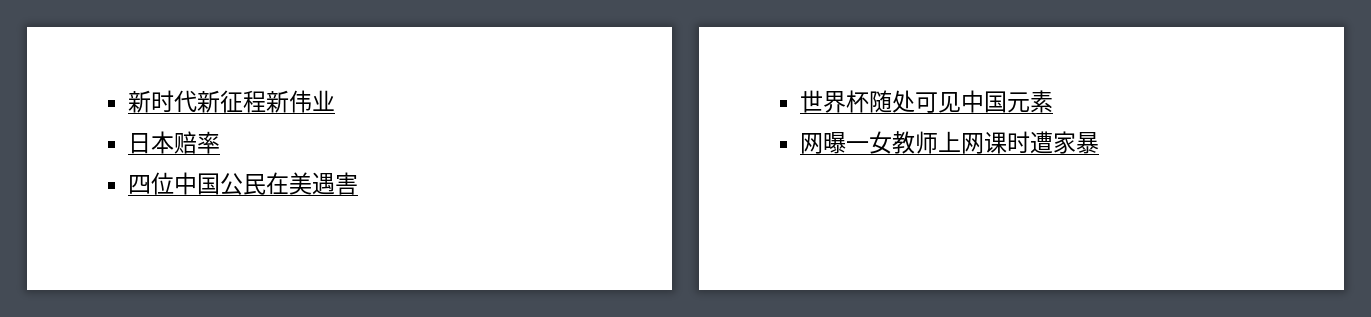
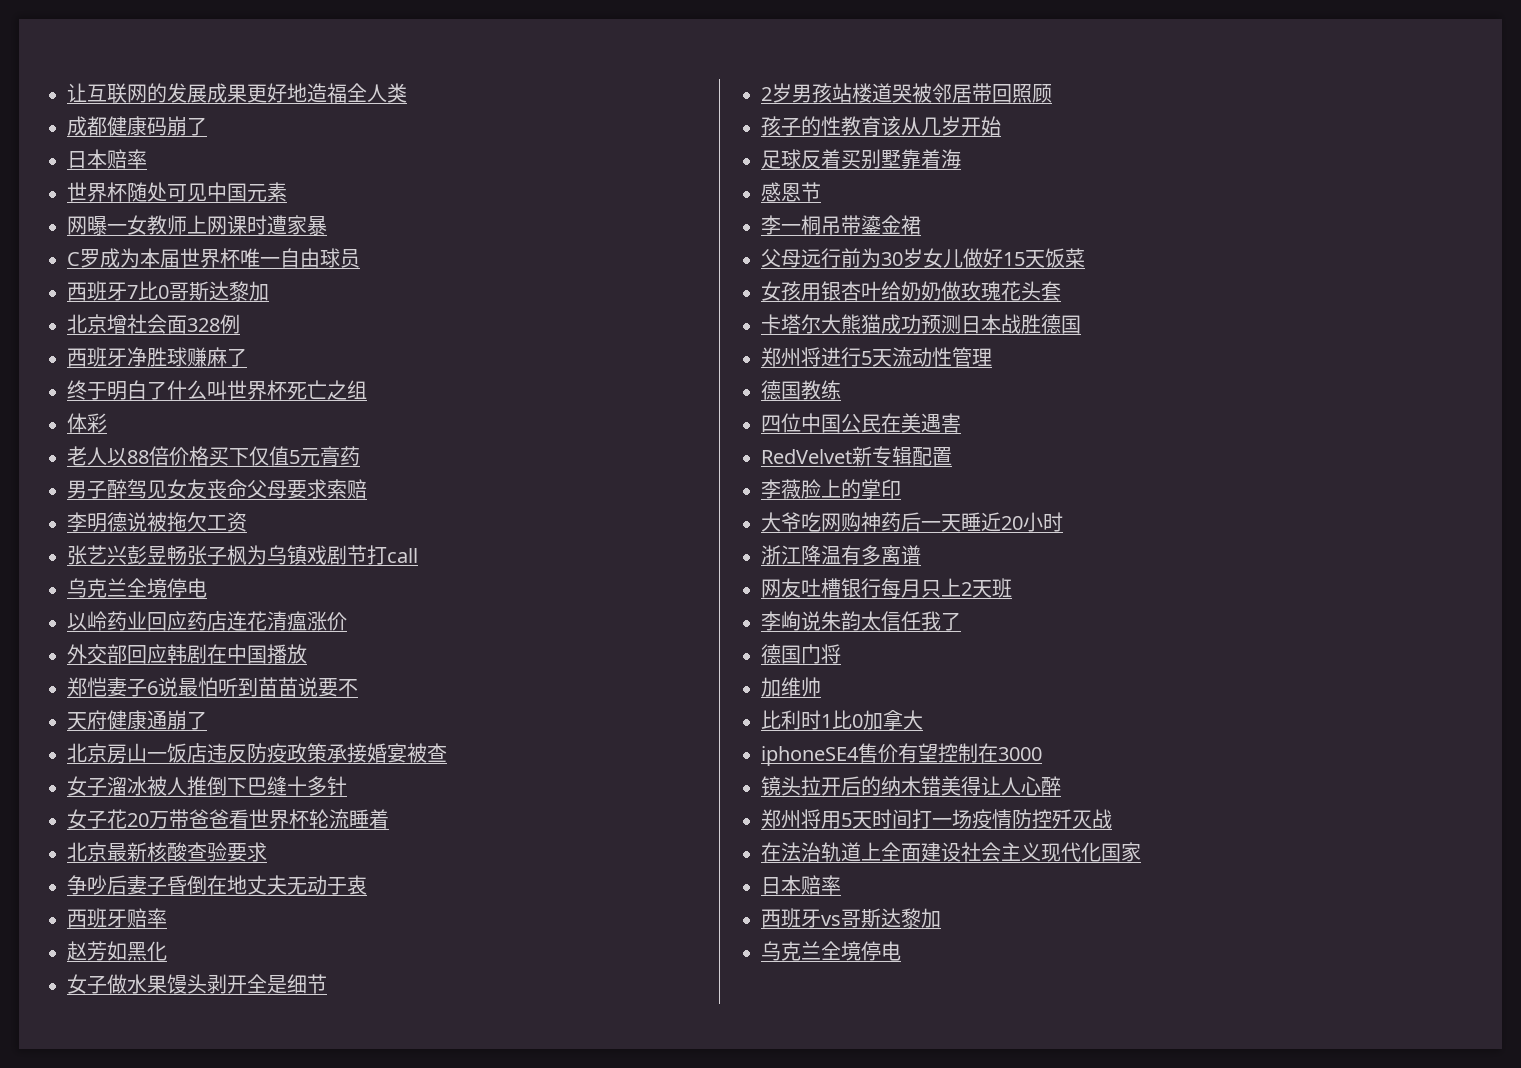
- 新时代新征程新伟业
+ 让互联网的发展成果更好地造福全人类
+ 成都健康码崩了
  日本赔率
- 四位中国公民在美遇害
+ C罗成为本届世界杯唯一自由球员
+ 西班牙7比0哥斯达黎加
+ 北京增社会面328例
+ 西班牙净胜球赚麻了
+ 终于明白了什么叫世界杯死亡之组
+ 体彩
+ 老人以88倍价格买下仅值5元膏药
+ 男子醉驾见女友丧命父母要求索赔
+ 李明德说被拖欠工资
+ 张艺兴彭昱畅张子枫为乌镇戏剧节打call
+ 乌克兰全境停电
+ 以岭药业回应药店连花清瘟涨价
+ 外交部回应韩剧在中国播放
+ 郑恺妻子6说最怕听到苗苗说要不
+ 天府健康通崩了
+ 北京房山一饭店违反防疫政策承接婚宴被查
+ 女子溜冰被人推倒下巴缝十多针
+ 女子花20万带爸爸看世界杯轮流睡着
+ 北京最新核酸查验要求
+ 争吵后妻子昏倒在地丈夫无动于衷
+ 西班牙赔率
+ 赵芳如黑化
+ 女子做水果馒头剥开全是细节
+ 2岁男孩站楼道哭被邻居带回照顾
+ 孩子的性教育该从几岁开始
+ 足球反着买别墅靠着海
+ 感恩节
+ 李一桐吊带鎏金裙
+ 父母远行前为30岁女儿做好15天饭菜
+ 女孩用银杏叶给奶奶做玫瑰花头套
+ 卡塔尔大熊猫成功预测日本战胜德国
+ 郑州将进行5天流动性管理
+ 德国教练
+ 四位中国公民在美遇害
+ RedVelvet新专辑配置
+ 李薇脸上的掌印
+ 大爷吃网购神药后一天睡近20小时
+ 浙江降温有多离谱
+ 网友吐槽银行每月只上2天班
+ 李峋说朱韵太信任我了
+ 德国门将
+ 加维帅
+ 比利时1比0加拿大
+ iphoneSE4售价有望控制在3000
+ 镜头拉开后的纳木错美得让人心醉
+ 郑州将用5天时间打一场疫情防控歼灭战
+ 在法治轨道上全面建设社会主义现代化国家
+ 日本赔率
+ 西班牙vs哥斯达黎加
+ 乌克兰全境停电

